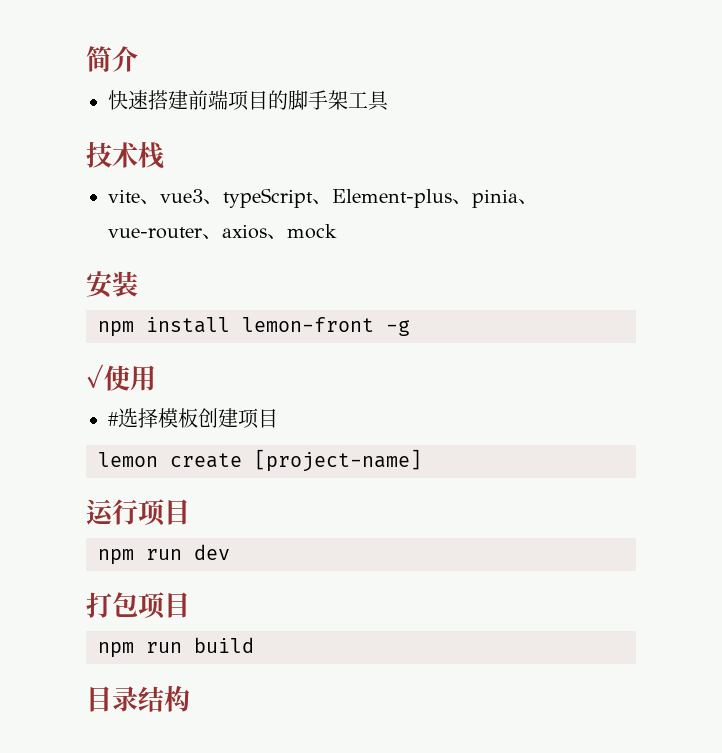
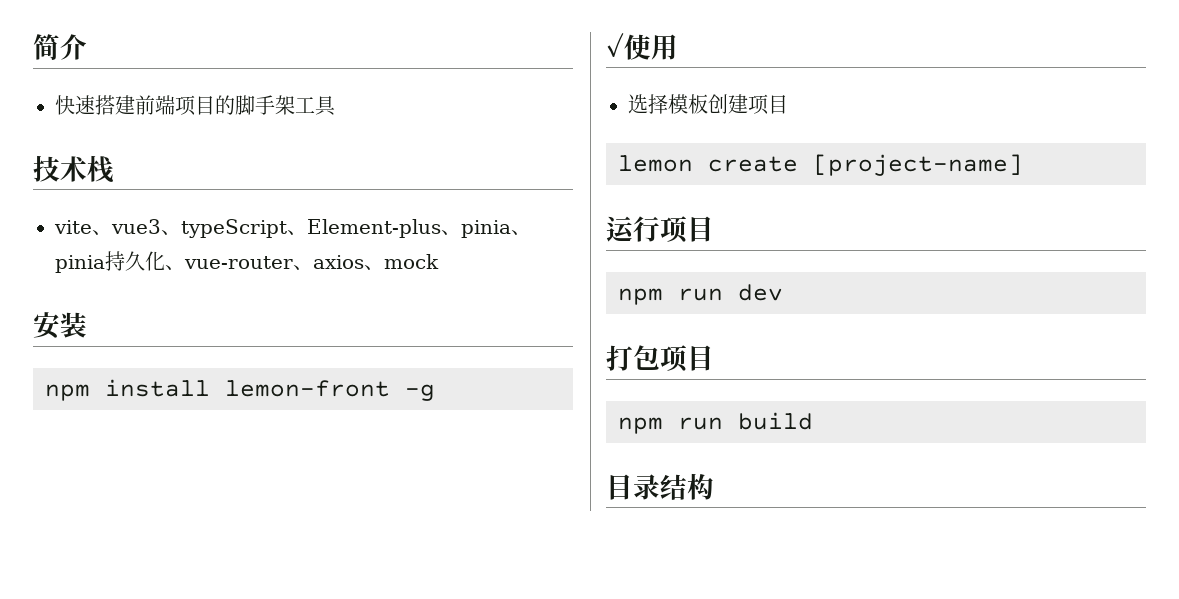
- vite、vue3、typeScript、Element-plus、pinia、vue-router、axios、mock
+ vite、vue3、typeScript、Element-plus、pinia、pinia持久化、vue-router、axios、mock
- #选择模板创建项目
+ 选择模板创建项目

